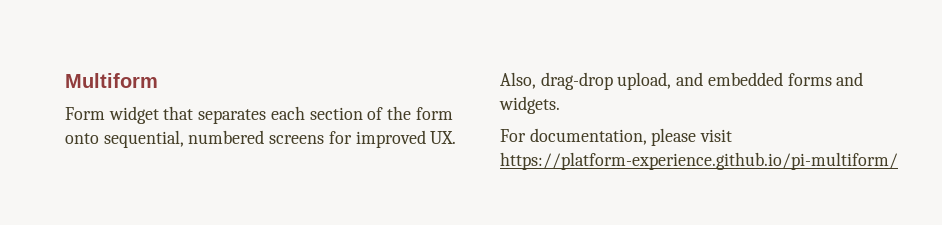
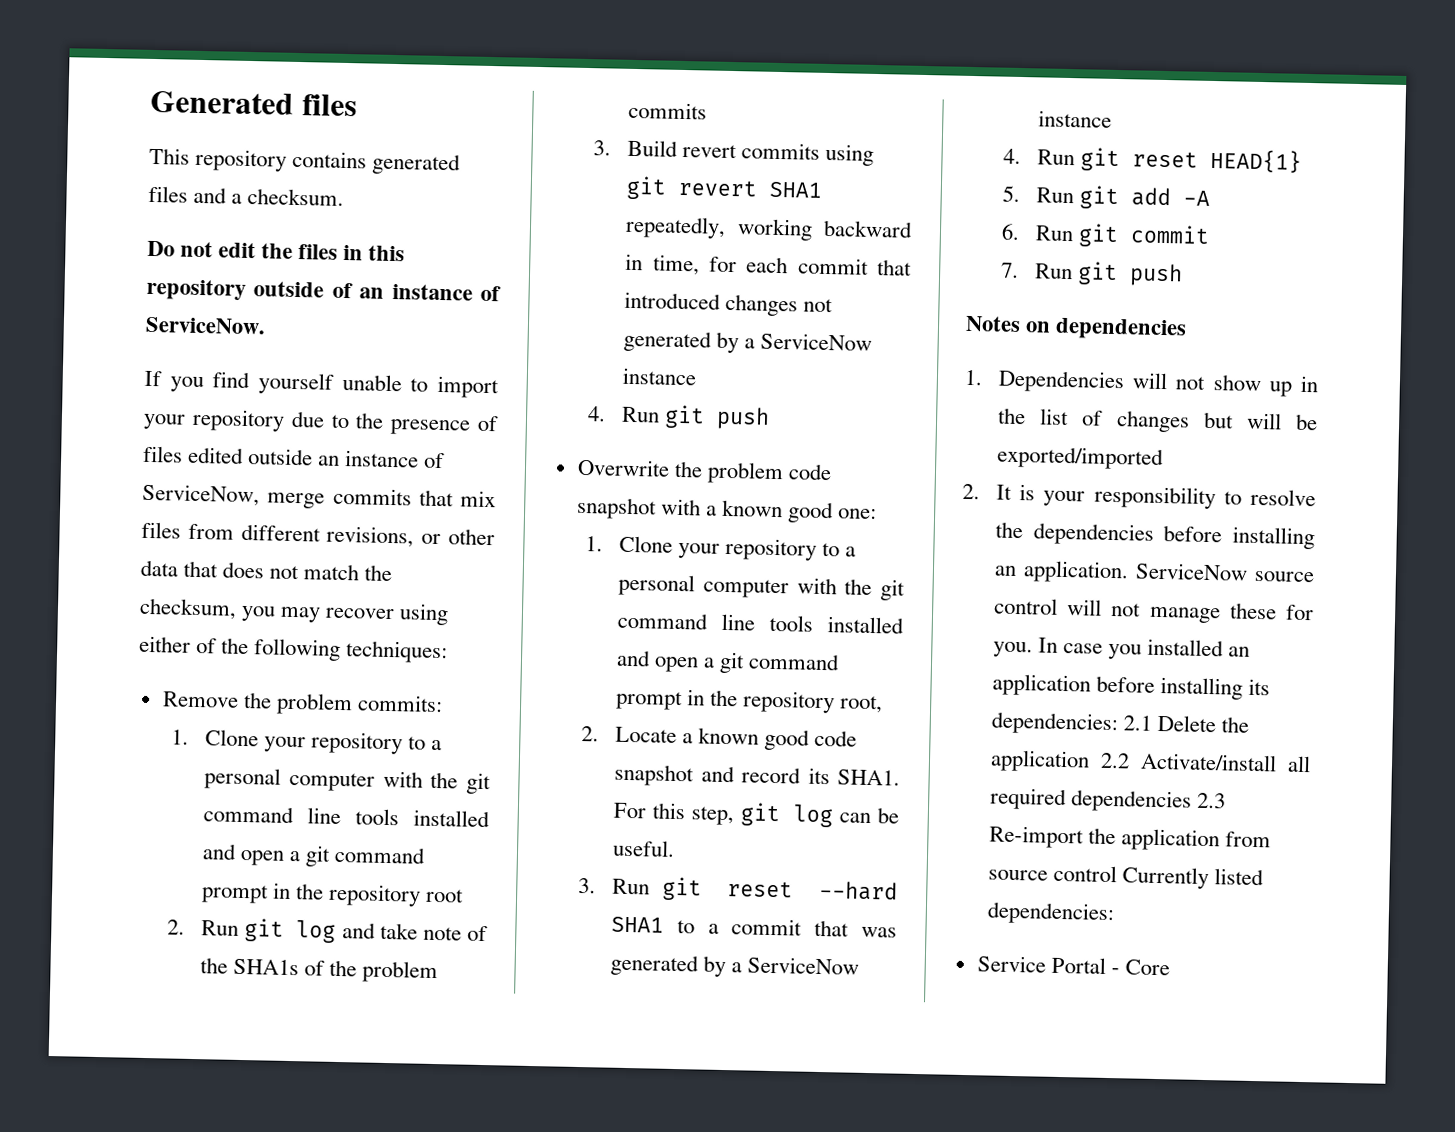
- Multiform
- Form widget that separates each section of the form onto sequential, numbered screens for improved UX. Also, drag-drop upload, and embedded forms and widgets.
- For documentation, please visit https://platform-experience.github.io/pi-multiform/
+ Generated files
+ This repository contains generated files and a checksum.
+ Do not edit the files in this repository outside of an instance of ServiceNow.
+ If you find yourself unable to import your repository due to the presence of files edited outside an instance of ServiceNow, merge commits that mix files from different revisions, or other data that does not match the checksum, you may recover using either of the following techniques:
+ Remove the problem commits:
+ 1. Clone your repository to a personal computer with the git command line tools installed and open a git command prompt in the repository root
+ 2. Run git log and take note of the SHA1s of the problem commits
+ 3. Build revert commits using git revert SHA1 repeatedly, working backward in time, for each commit that introduced changes not generated by a ServiceNow instance
+ 4. Run git push
+ Overwrite the problem code snapshot with a known good one:
+ 1. Clone your repository to a personal computer with the git command line tools installed and open a git command prompt in the repository root,
+ 2. Locate a known good code snapshot and record its SHA1. For this step, git log can be useful.
+ 3. Run git reset --hard SHA1 to a commit that was generated by a ServiceNow instance
+ 4. Run git reset HEAD{1}
+ 5. Run git add -A
+ 6. Run git commit
+ 7. Run git push
+ Notes on dependencies
+ 1. Dependencies will not show up in the list of changes but will be exported/imported
+ 2. It is your responsibility to resolve the dependencies before installing an application. ServiceNow source control will not manage these for you. In case you installed an application before installing its dependencies: 2.1 Delete the application 2.2 Activate/install all required dependencies 2.3 Re-import the application from source control Currently listed dependencies:
+ Service Portal - Core

